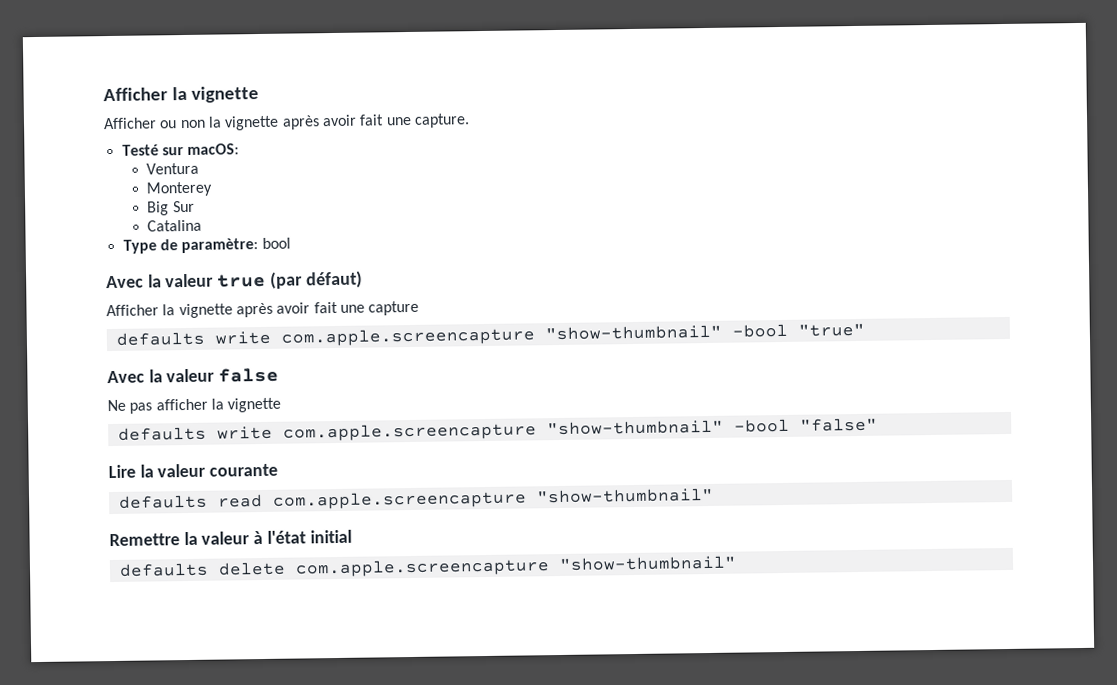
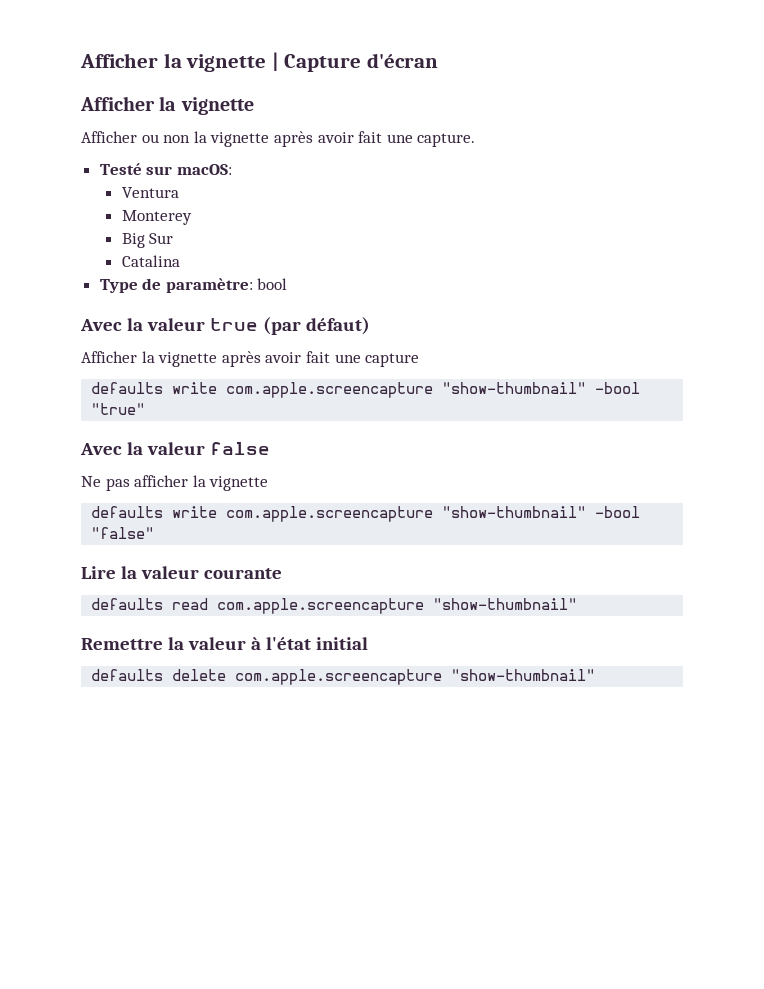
+ Afficher la vignette | Capture d'écran

